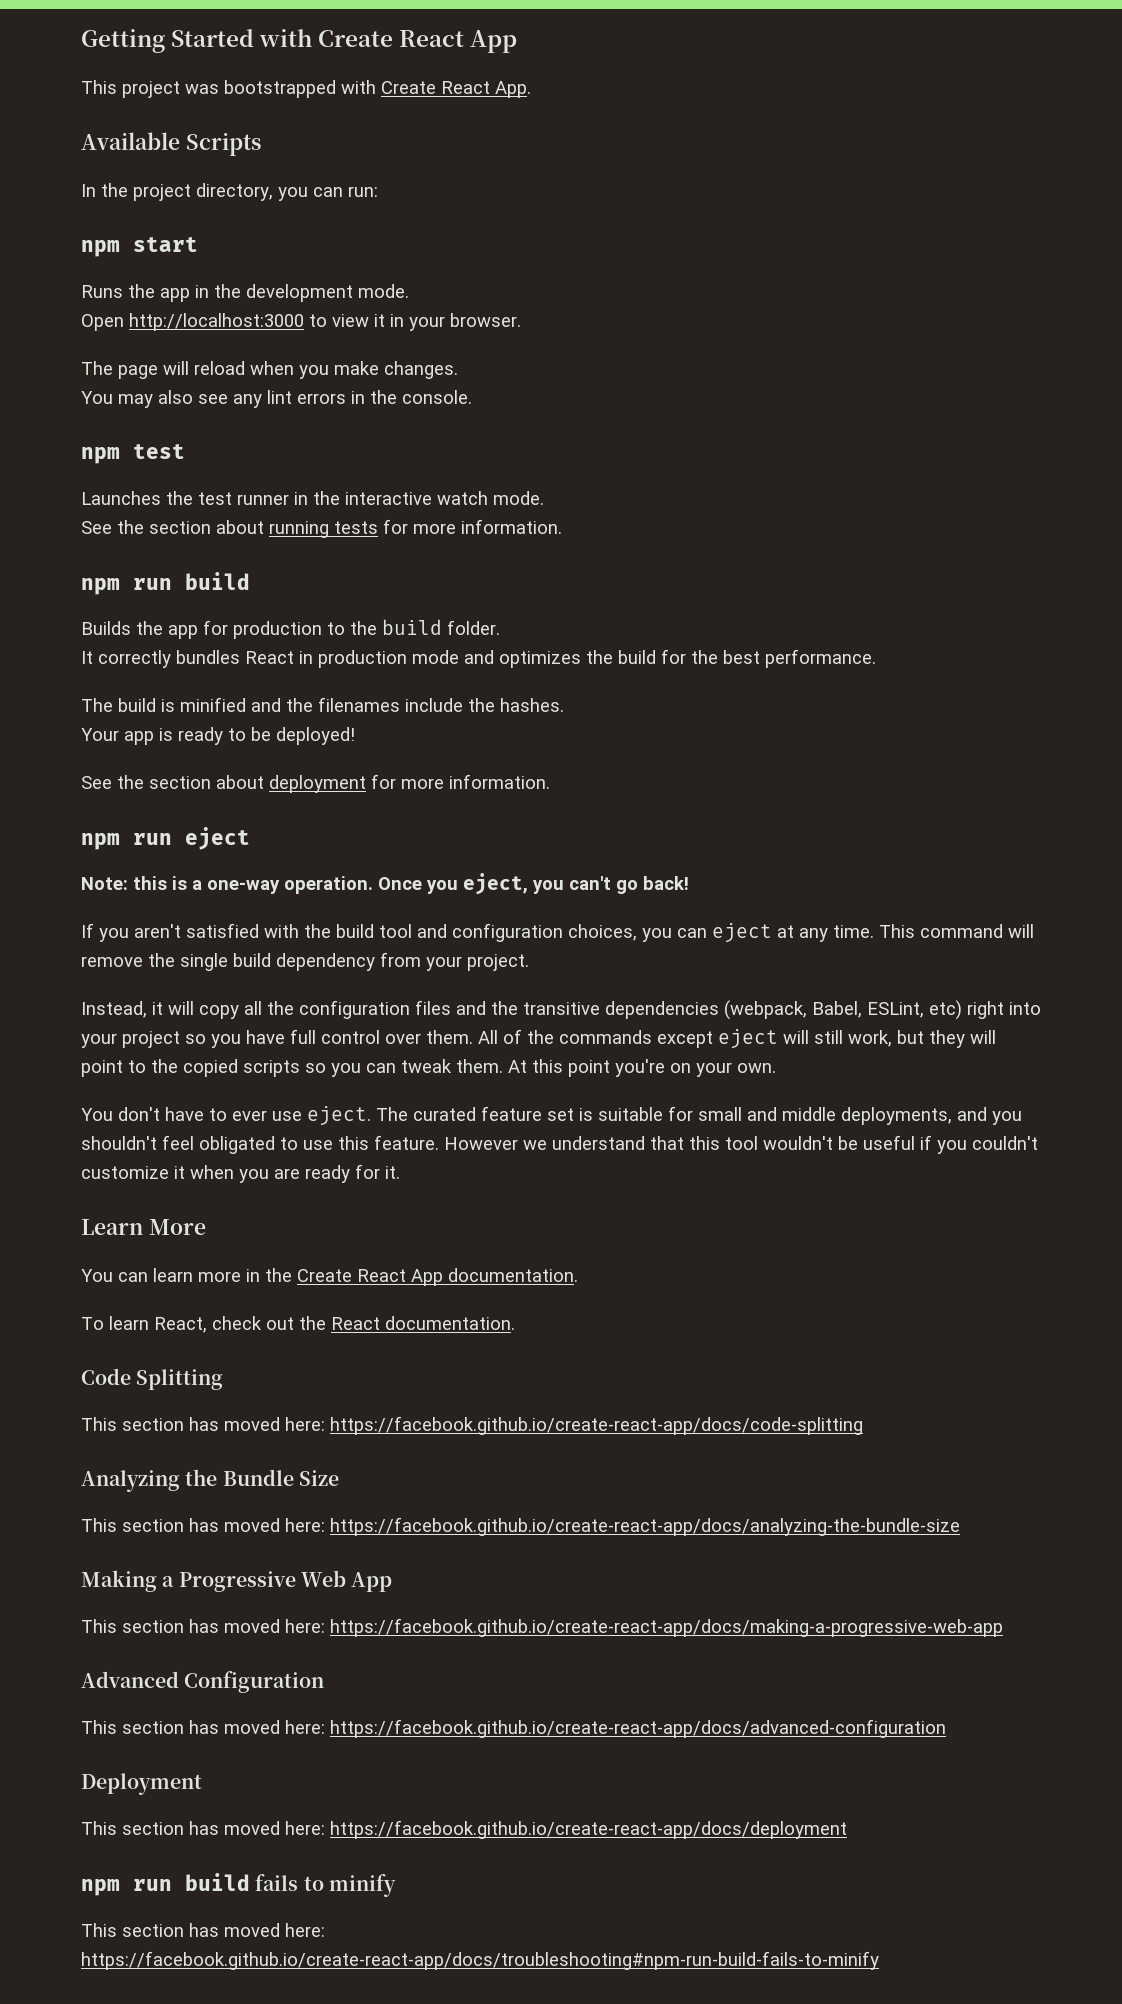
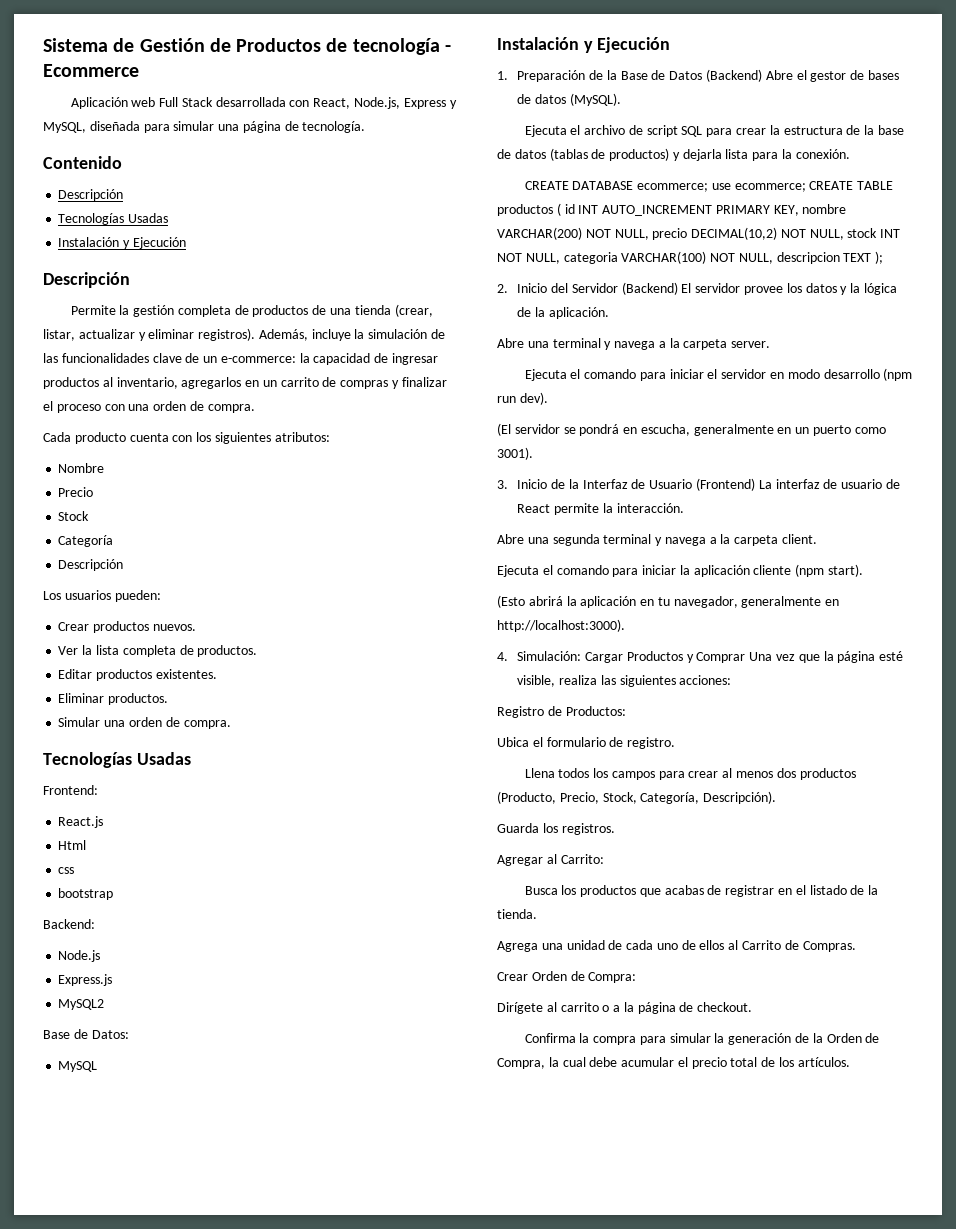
- Getting Started with Create React App
- This project was bootstrapped with Create React App.
- Available Scripts
- In the project directory, you can run:
- npm start
- Runs the app in the development mode.
- Open http://localhost:3000 to view it in your browser.
- The page will reload when you make changes.
- You may also see any lint errors in the console.
- npm test
- Launches the test runner in the interactive watch mode.
- See the section about running tests for more information.
- npm run build
- Builds the app for production to the build folder.
- It correctly bundles React in production mode and optimizes the build for the best performance.
- The build is minified and the filenames include the hashes.
- Your app is ready to be deployed!
- See the section about deployment for more information.
- npm run eject
- Note: this is a one-way operation. Once you eject, you can't go back!
- If you aren't satisfied with the build tool and configuration choices, you can eject at any time. This command will remove the single build dependency from your project.
- Instead, it will copy all the configuration files and the transitive dependencies (webpack, Babel, ESLint, etc) right into your project so you have full control over them. All of the commands except eject will still work, but they will point to the copied scripts so you can tweak them. At this point you're on your own.
- You don't have to ever use eject. The curated feature set is suitable for small and middle deployments, and you shouldn't feel obligated to use this feature. However we understand that this tool wouldn't be useful if you couldn't customize it when you are ready for it.
- Learn More
- You can learn more in the Create React App documentation.
- To learn React, check out the React documentation.
- Code Splitting
- This section has moved here: https://facebook.github.io/create-react-app/docs/code-splitting
- Analyzing the Bundle Size
- This section has moved here: https://facebook.github.io/create-react-app/docs/analyzing-the-bundle-size
- Making a Progressive Web App
- This section has moved here: https://facebook.github.io/create-react-app/docs/making-a-progressive-web-app
- Advanced Configuration
- This section has moved here: https://facebook.github.io/create-react-app/docs/advanced-configuration
- Deployment
- This section has moved here: https://facebook.github.io/create-react-app/docs/deployment
- npm run build fails to minify
- This section has moved here: https://facebook.github.io/create-react-app/docs/troubleshooting#npm-run-build-fails-to-minify
+ Sistema de Gestión de Productos de tecnología - Ecommerce
+ Aplicación web Full Stack desarrollada con React, Node.js, Express y MySQL, diseñada para simular una página de tecnología.
+ Contenido
+ Descripción
+ Tecnologías Usadas
+ Instalación y Ejecución
+ Descripción
+ Permite la gestión completa de productos de una tienda (crear, listar, actualizar y eliminar registros). Además, incluye la simulación de las funcionalidades clave de un e-commerce: la capacidad de ingresar productos al inventario, agregarlos en un carrito de compras y finalizar el proceso con una orden de compra.
+ Cada producto cuenta con los siguientes atributos:
+ Nombre
+ Precio
+ Stock
+ Categoría
+ Descripción
+ Los usuarios pueden:
+ Crear productos nuevos.
+ Ver la lista completa de productos.
+ Editar productos existentes.
+ Eliminar productos.
+ Simular una orden de compra.
+ Tecnologías Usadas
+ Frontend:
+ React.js
+ Html
+ css
+ bootstrap
+ Backend:
+ Node.js
+ Express.js
+ MySQL2
+ Base de Datos:
+ MySQL
+ Instalación y Ejecución
+ 1. Preparación de la Base de Datos (Backend) Abre el gestor de bases de datos (MySQL).
+ Ejecuta el archivo de script SQL para crear la estructura de la base de datos (tablas de productos) y dejarla lista para la conexión.
+ CREATE DATABASE ecommerce; use ecommerce; CREATE TABLE productos ( id INT AUTO_INCREMENT PRIMARY KEY, nombre VARCHAR(200) NOT NULL, precio DECIMAL(10,2) NOT NULL, stock INT NOT NULL, categoria VARCHAR(100) NOT NULL, descripcion TEXT );
+ 2. Inicio del Servidor (Backend) El servidor provee los datos y la lógica de la aplicación.
+ Abre una terminal y navega a la carpeta server.
+ Ejecuta el comando para iniciar el servidor en modo desarrollo (npm run dev).
+ (El servidor se pondrá en escucha, generalmente en un puerto como 3001).
+ 3. Inicio de la Interfaz de Usuario (Frontend) La interfaz de usuario de React permite la interacción.
+ Abre una segunda terminal y navega a la carpeta client.
+ Ejecuta el comando para iniciar la aplicación cliente (npm start).
+ (Esto abrirá la aplicación en tu navegador, generalmente en http://localhost:3000).
+ 4. Simulación: Cargar Productos y Comprar Una vez que la página esté visible, realiza las siguientes acciones:
+ Registro de Productos:
+ Ubica el formulario de registro.
+ Llena todos los campos para crear al menos dos productos (Producto, Precio, Stock, Categoría, Descripción).
+ Guarda los registros.
+ Agregar al Carrito:
+ Busca los productos que acabas de registrar en el listado de la tienda.
+ Agrega una unidad de cada uno de ellos al Carrito de Compras.
+ Crear Orden de Compra:
+ Dirígete al carrito o a la página de checkout.
+ Confirma la compra para simular la generación de la Orden de Compra, la cual debe acumular el precio total de los artículos.

